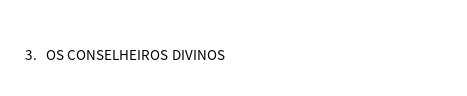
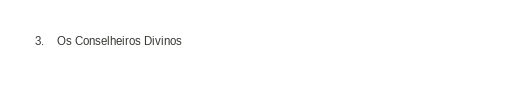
- 3. OS CONSELHEIROS DIVINOS
+ 3. Os Conselheiros Divinos

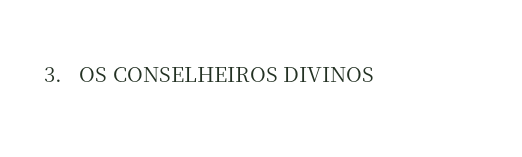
- 3. Os Conselheiros Divinos
+ 3. OS CONSELHEIROS DIVINOS

